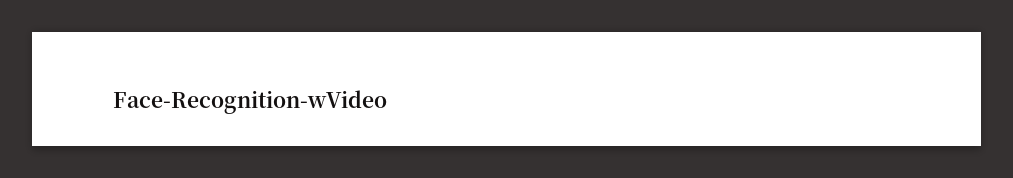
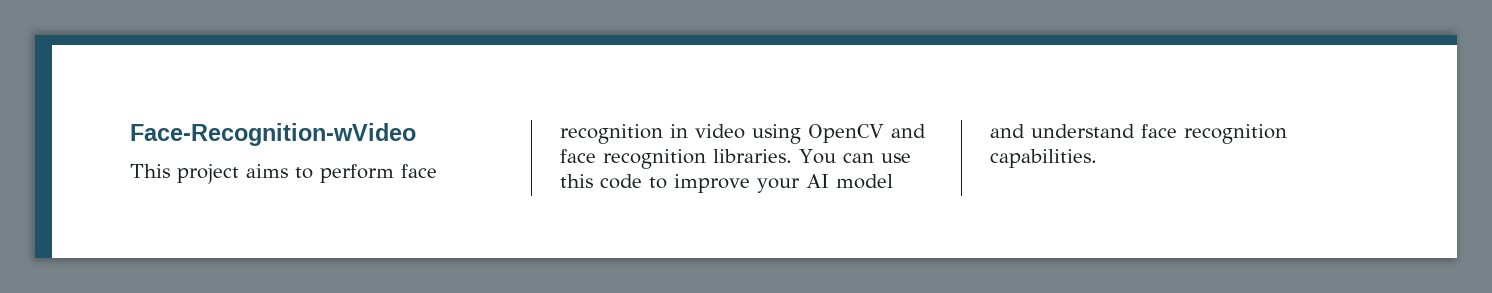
+ This project aims to perform face recognition in video using OpenCV and face recognition libraries. You can use this code to improve your AI model and understand face recognition capabilities.

